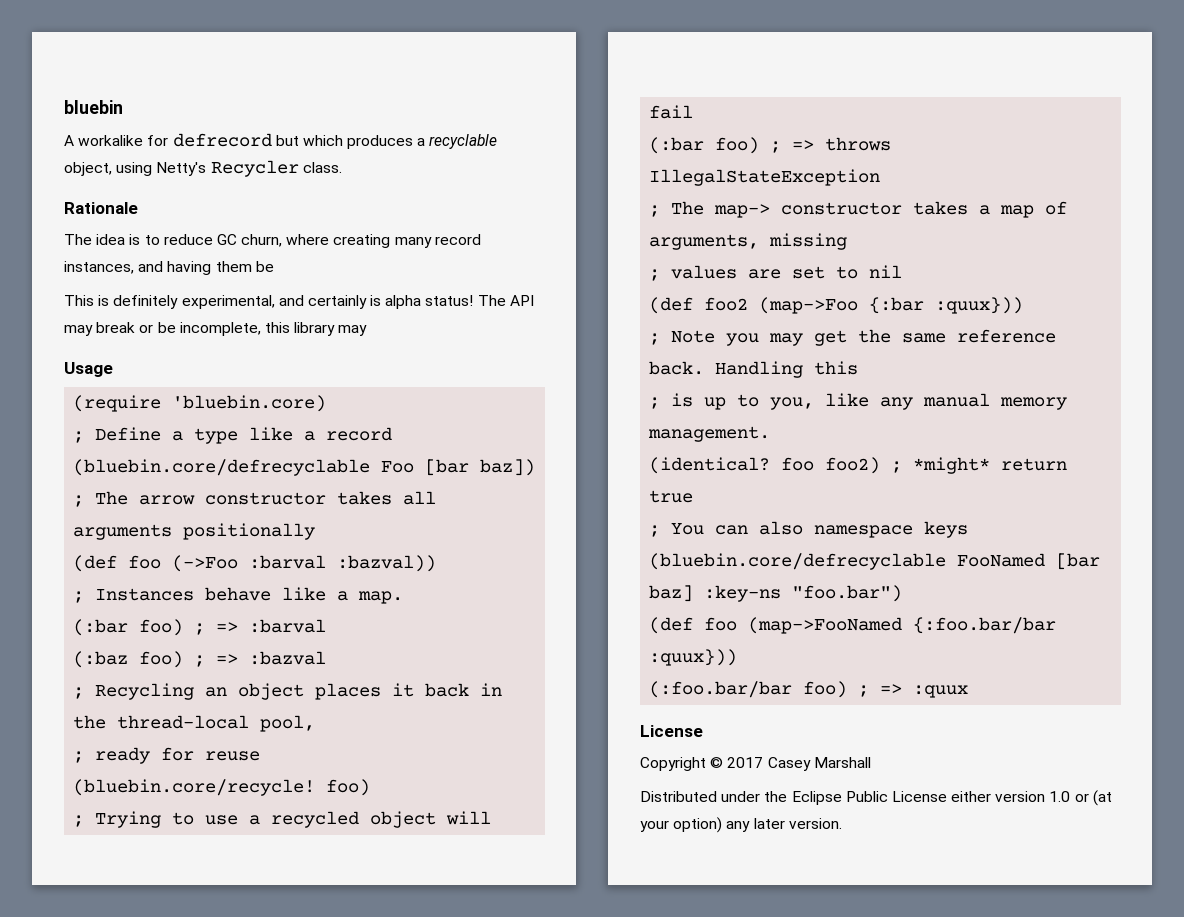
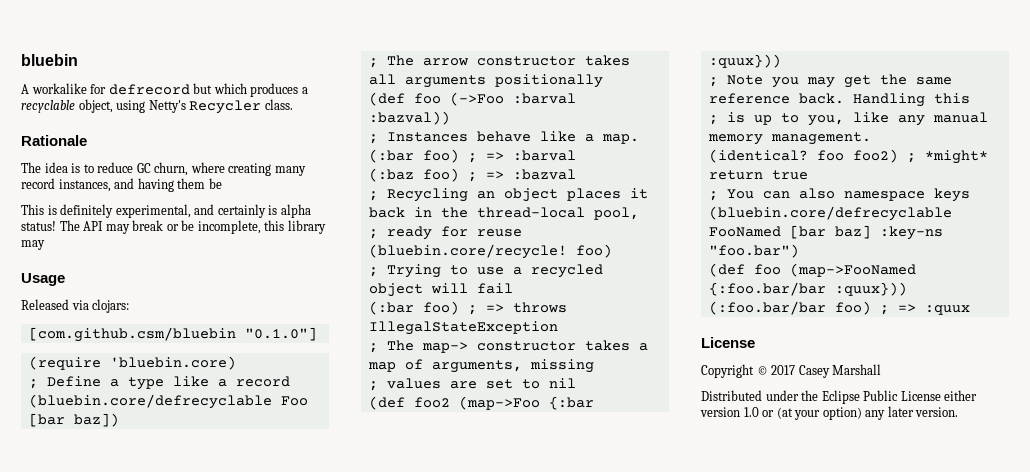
+ Released via clojars:
+ [com.github.csm/bluebin "0.1.0"]

